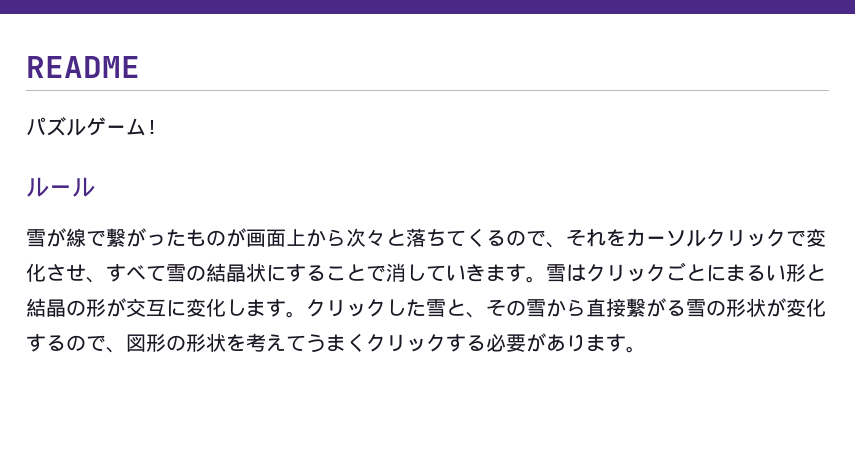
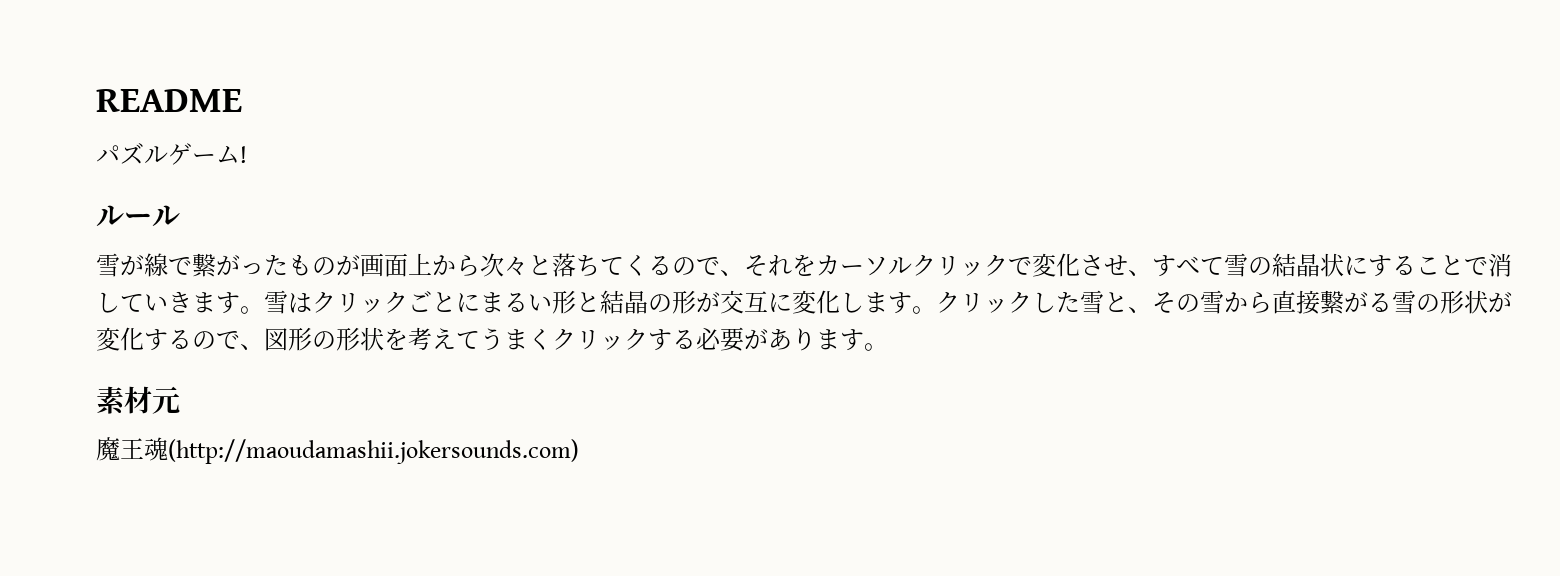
+ 素材元
+ 魔王魂(http://maoudamashii.jokersounds.com)

